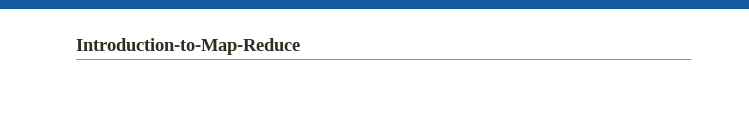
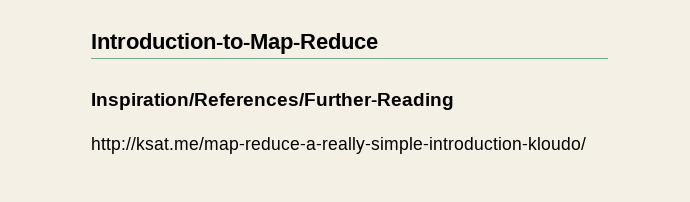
+ Inspiration/References/Further-Reading
+ http://ksat.me/map-reduce-a-really-simple-introduction-kloudo/

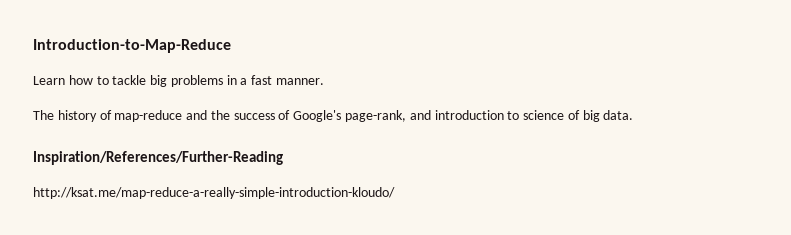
+ Learn how to tackle big problems in a fast manner.
+ The history of map-reduce and the success of Google's page-rank, and introduction to science of big data.

